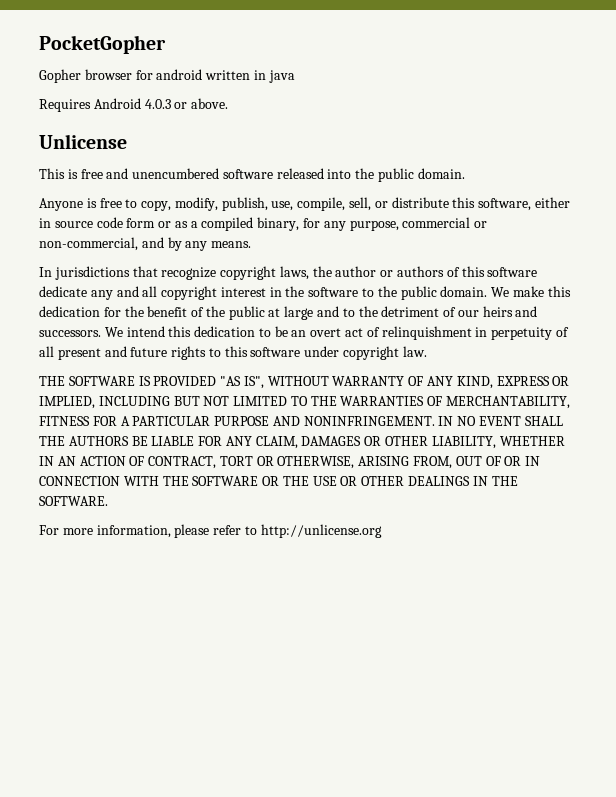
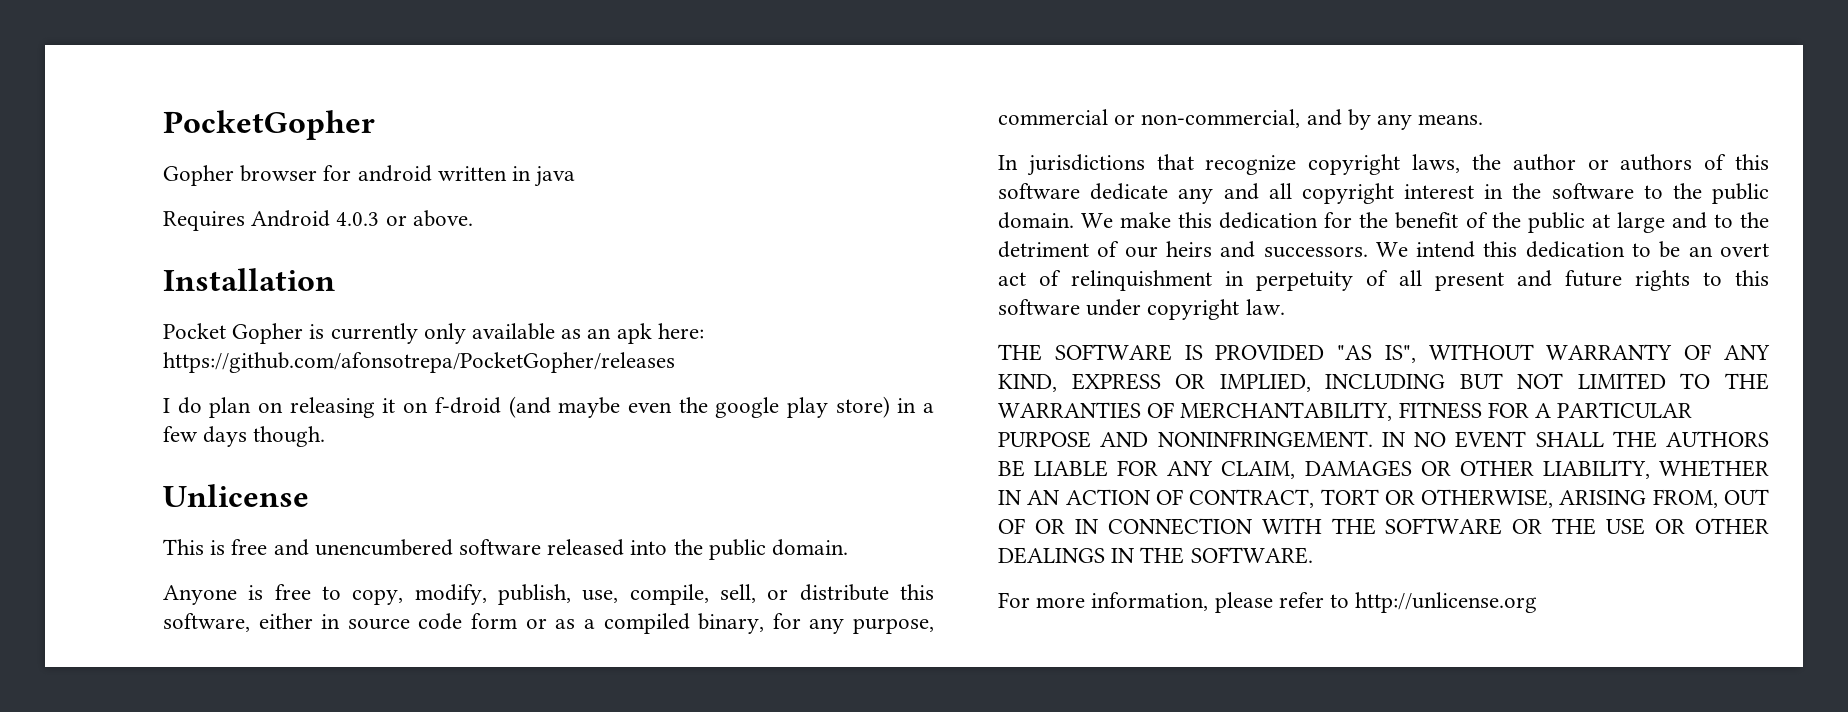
+ Installation
+ Pocket Gopher is currently only available as an apk here: https://github.com/afonsotrepa/PocketGopher/releases
+ I do plan on releasing it on f-droid (and maybe even the google play store) in a few days though.

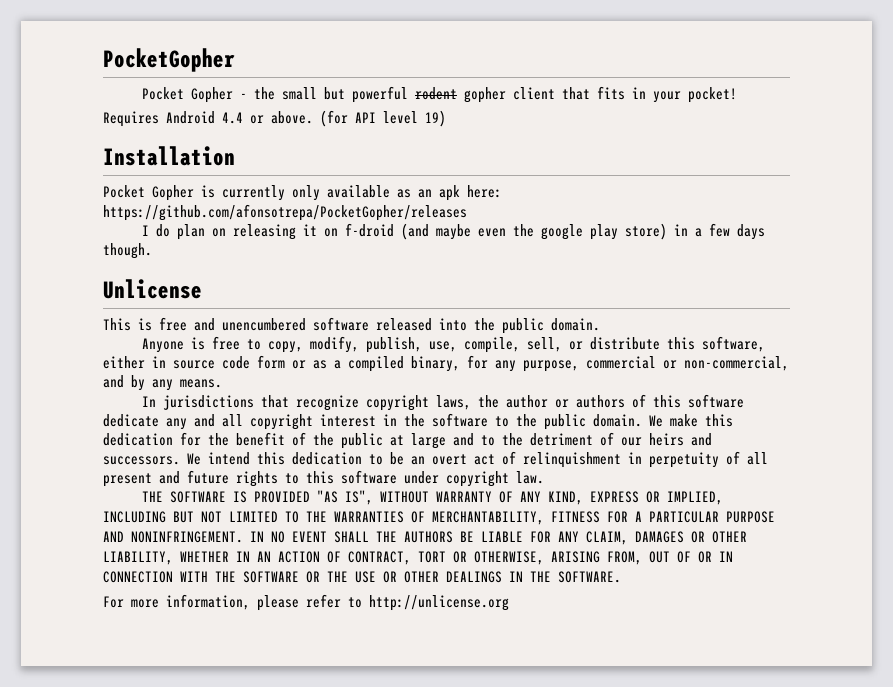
- Gopher browser for android written in java
+ Pocket Gopher - the small but powerful rodent gopher client that fits in your pocket!
- Requires Android 4.0.3 or above.
+ Requires Android 4.4 or above. (for API level 19)

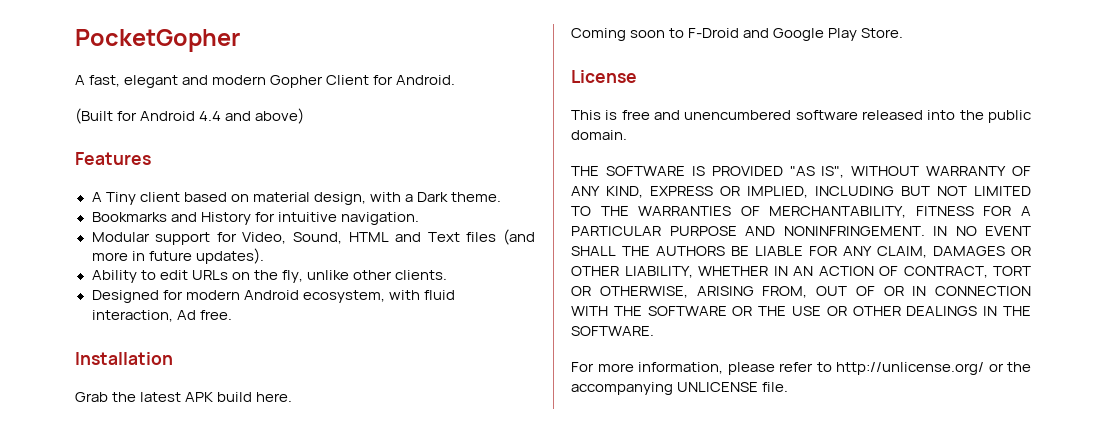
- Pocket Gopher - the small but powerful rodent gopher client that fits in your pocket!
- Requires Android 4.4 or above. (for API level 19)
+ A fast, elegant and modern Gopher Client for Android.
+ (Built for Android 4.4 and above)
+ Features
+ A Tiny client based on material design, with a Dark theme.
+ Bookmarks and History for intuitive navigation.
+ Modular support for Video, Sound, HTML and Text files (and more in future updates).
+ Ability to edit URLs on the fly, unlike other clients.
+ Designed for modern Android ecosystem, with fluid interaction, Ad free.
  Installation
- Pocket Gopher is currently only available as an apk here: https://github.com/afonsotrepa/PocketGopher/releases
- I do plan on releasing it on f-droid (and maybe even the google play store) in a few days though.
- Unlicense
+ Grab the latest APK build here.
+ Coming soon to F-Droid and Google Play Store.
+ License
- Anyone is free to copy, modify, publish, use, compile, sell, or distribute this software, either in source code form or as a compiled binary, for any purpose, commercial or non-commercial, and by any means.
- In jurisdictions that recognize copyright laws, the author or authors of this software dedicate any and all copyright interest in the software to the public domain. We make this dedication for the benefit of the public at large and to the detriment of our heirs and successors. We intend this dedication to be an overt act of relinquishment in perpetuity of all present and future rights to this software under copyright law.
- For more information, please refer to http://unlicense.org
+ For more information, please refer to http://unlicense.org/ or the accompanying UNLICENSE file.

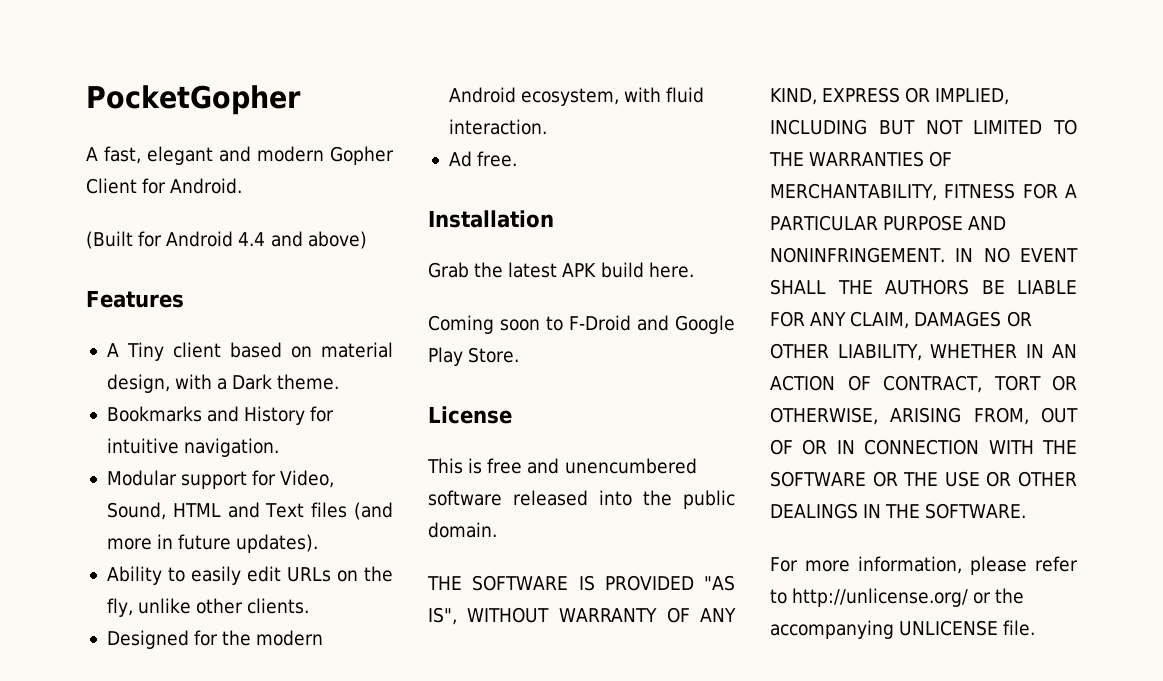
- Ability to edit URLs on the fly, unlike other clients.
+ Ability to easily edit URLs on the fly, unlike other clients.
- Designed for modern Android ecosystem, with fluid interaction, Ad free.
+ Designed for the modern Android ecosystem, with fluid interaction.
+ Ad free.

